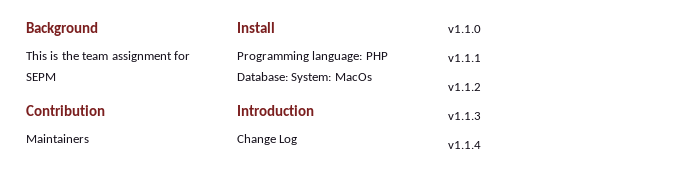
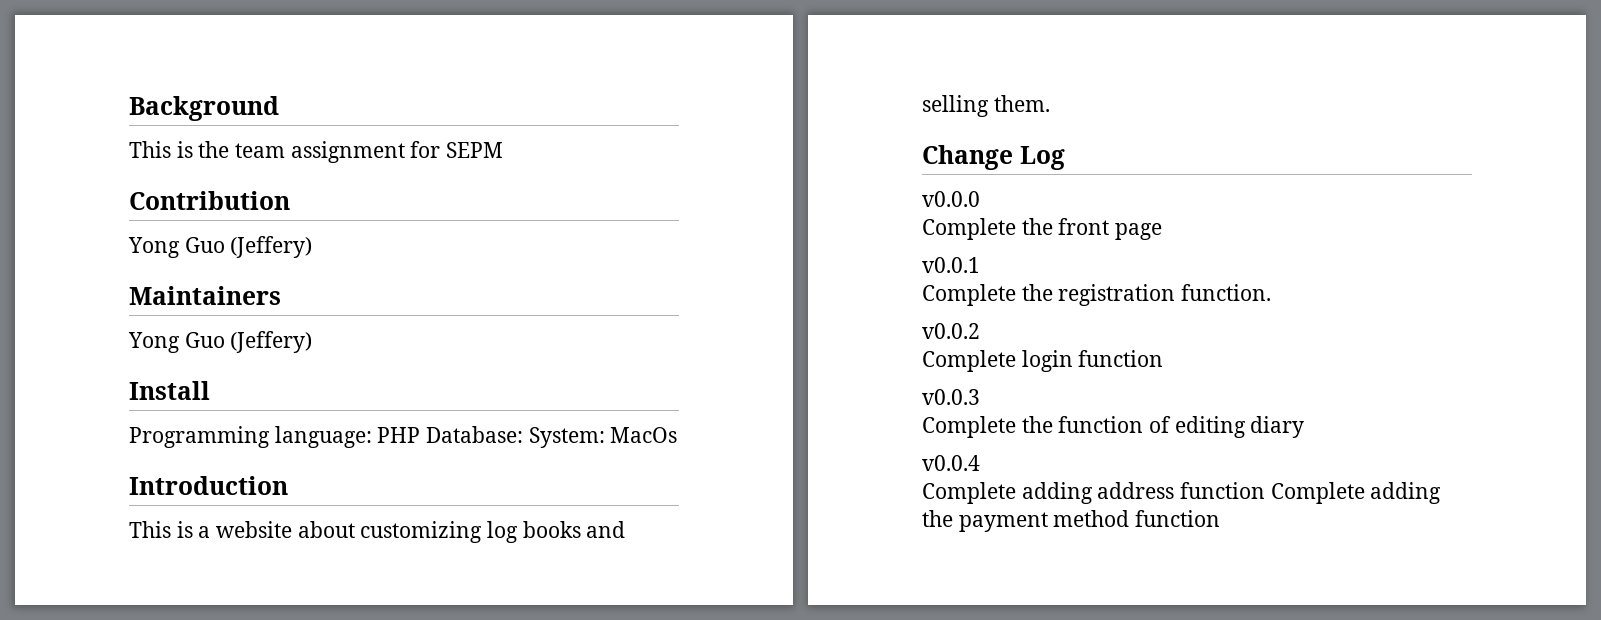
  Contribution
+ Yong Guo (Jeffery)
  Maintainers
+ Yong Guo (Jeffery)
+ This is a website about customizing log books and selling them.
  Change Log
- v1.1.0
- v1.1.1
- v1.1.2
- v1.1.3
- v1.1.4
+ v0.0.0
+ Complete the front page
+ v0.0.1
+ Complete the registration function.
+ v0.0.2
+ Complete login function
+ v0.0.3
+ Complete the function of editing diary
+ v0.0.4
+ Complete adding address function Complete adding the payment method function

